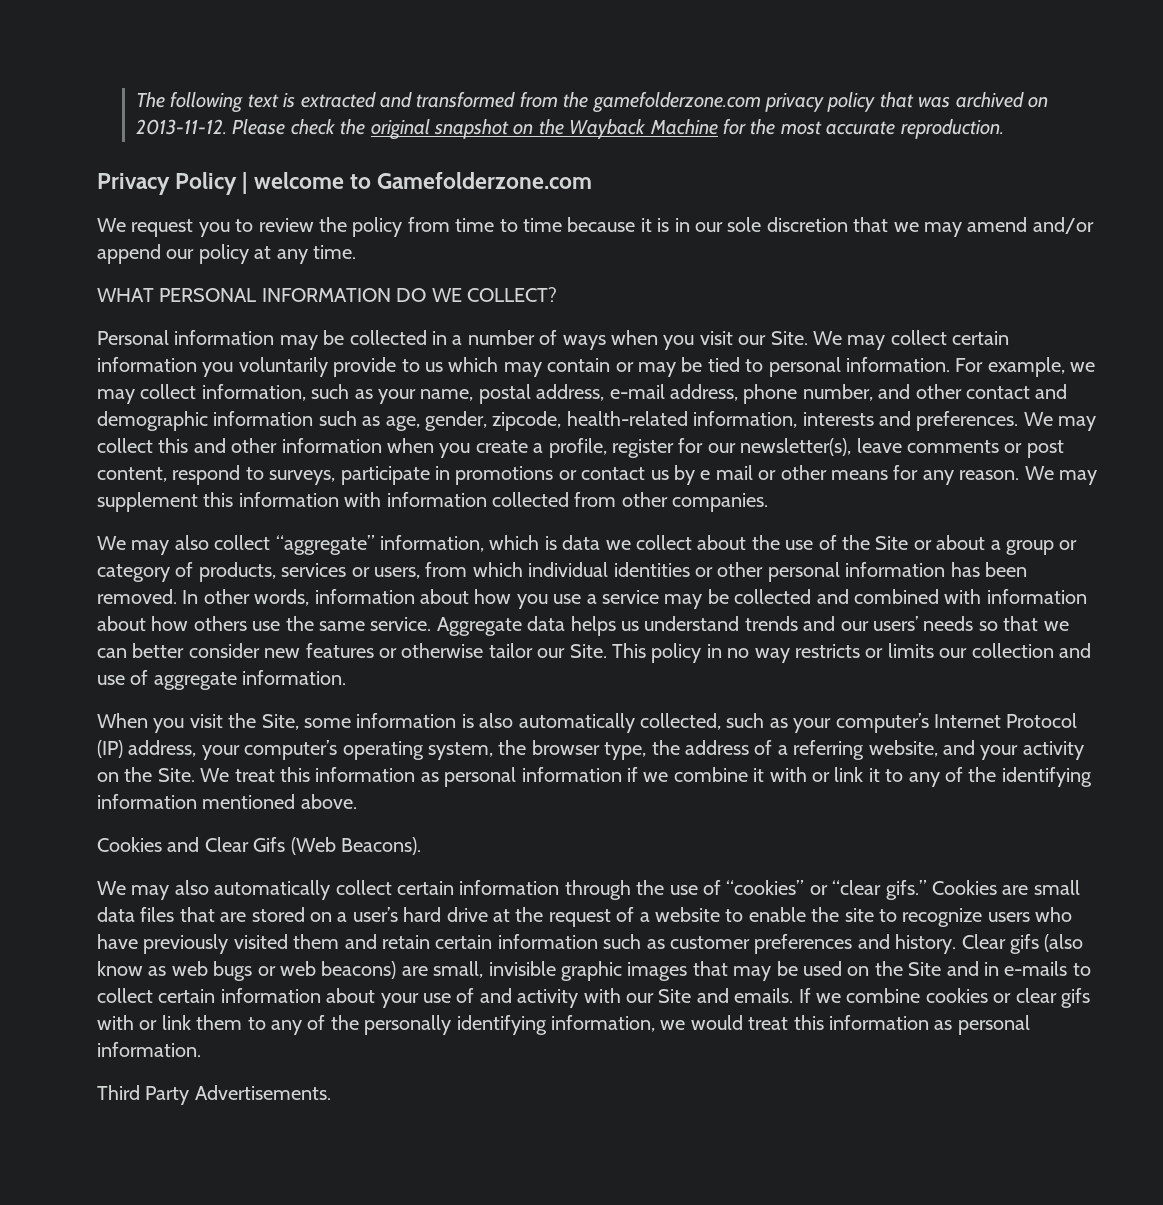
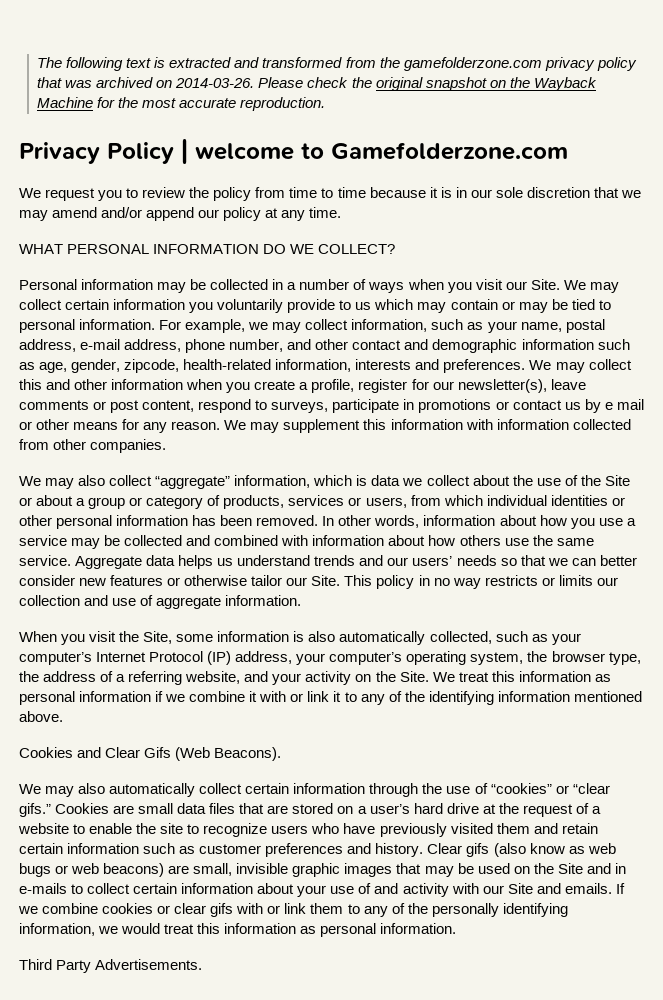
- The following text is extracted and transformed from the gamefolderzone.com privacy policy that was archived on 2013-11-12.
+ The following text is extracted and transformed from the gamefolderzone.com privacy policy that was archived on 2014-03-26.

